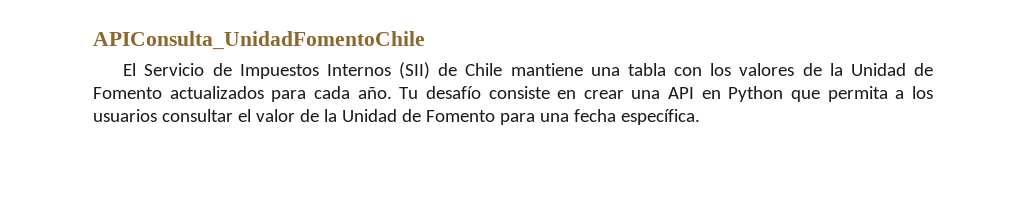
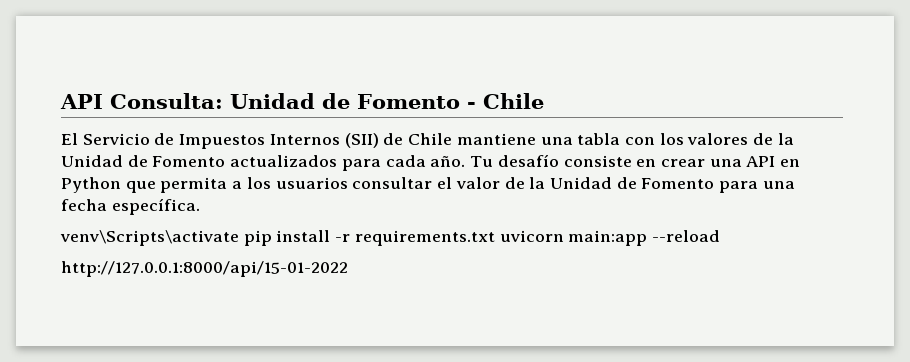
- APIConsulta_UnidadFomentoChile
+ API Consulta: Unidad de Fomento - Chile
+ venv\Scripts\activate pip install -r requirements.txt uvicorn main:app --reload
+ http://127.0.0.1:8000/api/15-01-2022

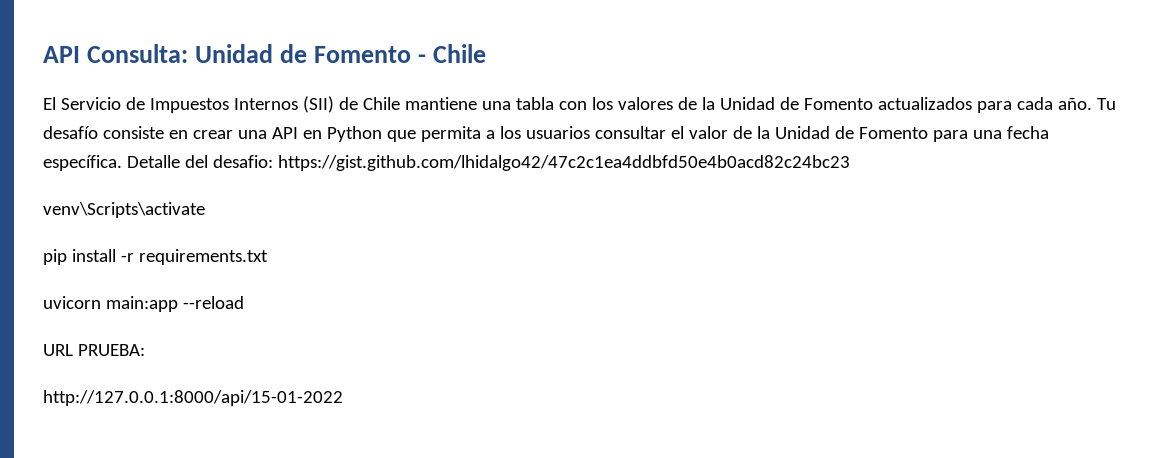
+ Detalle del desafio: https://gist.github.com/lhidalgo42/47c2c1ea4ddbfd50e4b0acd82c24bc23
- venv\Scripts\activate pip install -r requirements.txt uvicorn main:app --reload
+ venv\Scripts\activate
+ pip install -r requirements.txt
+ uvicorn main:app --reload
+ URL PRUEBA:

